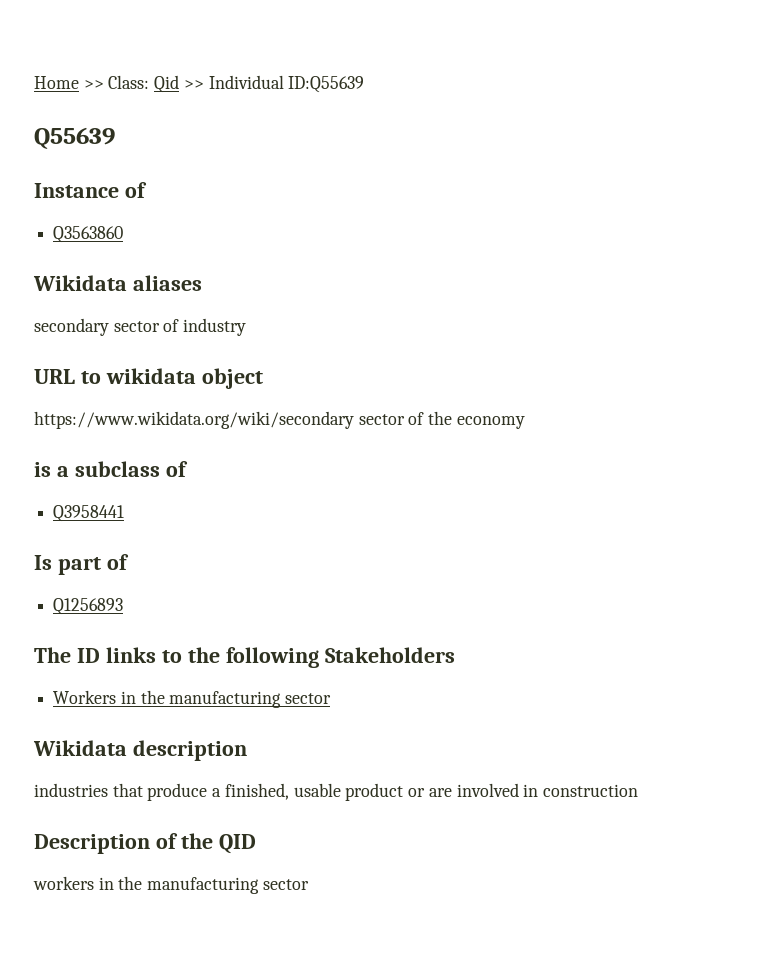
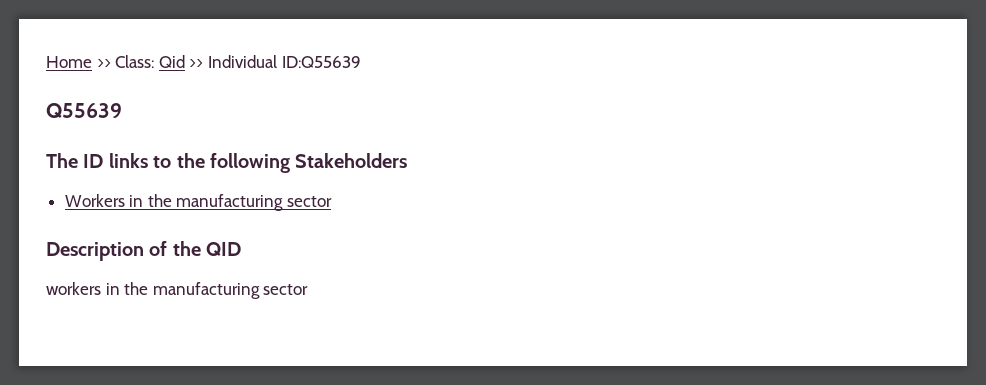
- Instance of
- Q3563860
- Wikidata aliases
- secondary sector of industry
- URL to wikidata object
- https://www.wikidata.org/wiki/secondary sector of the economy
- is a subclass of
- Q3958441
- Is part of
- Q1256893
- Wikidata description
- industries that produce a finished, usable product or are involved in construction

